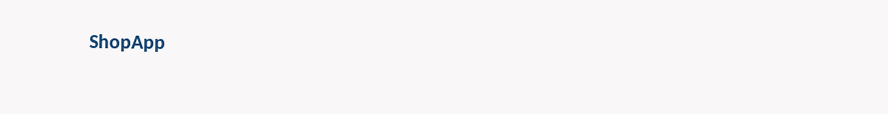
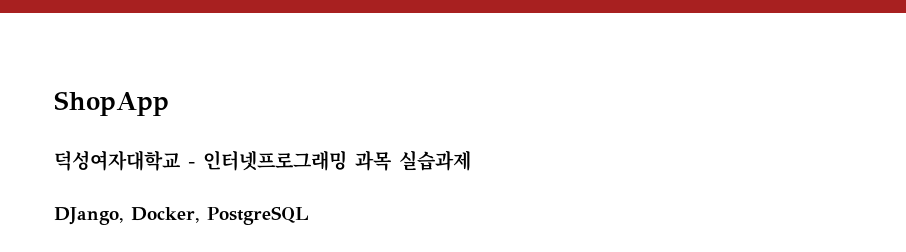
+ 덕성여자대학교 - 인터넷프로그래밍 과목 실습과제
+ DJango, Docker, PostgreSQL

